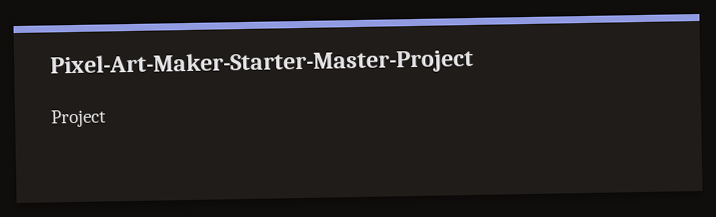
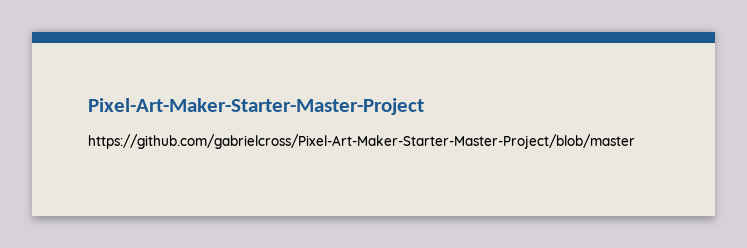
- Project
+ https://github.com/gabrielcross/Pixel-Art-Maker-Starter-Master-Project/blob/master

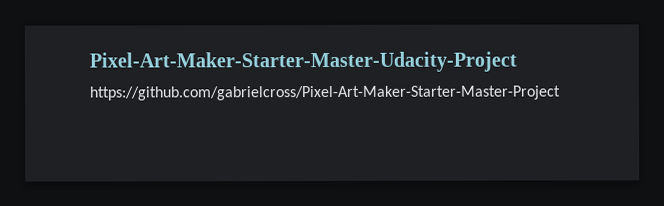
- Pixel-Art-Maker-Starter-Master-Project
- https://github.com/gabrielcross/Pixel-Art-Maker-Starter-Master-Project/blob/master
+ Pixel-Art-Maker-Starter-Master-Udacity-Project
+ https://github.com/gabrielcross/Pixel-Art-Maker-Starter-Master-Project

